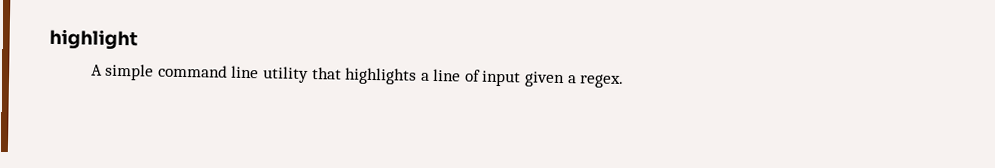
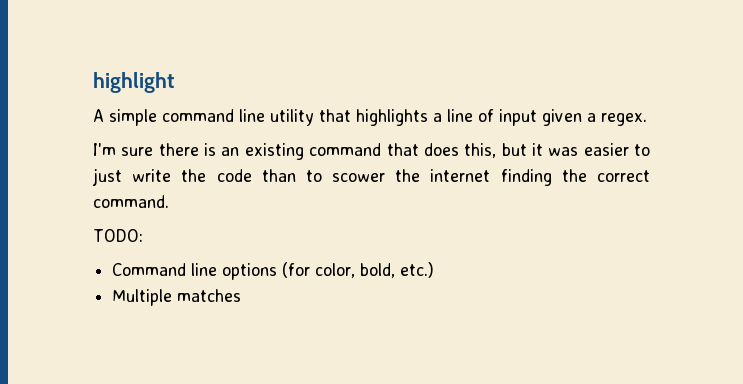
+ I'm sure there is an existing command that does this, but it was easier to just write the code than to scower the internet finding the correct command.
+ TODO:
+ Command line options (for color, bold, etc.)
+ Multiple matches

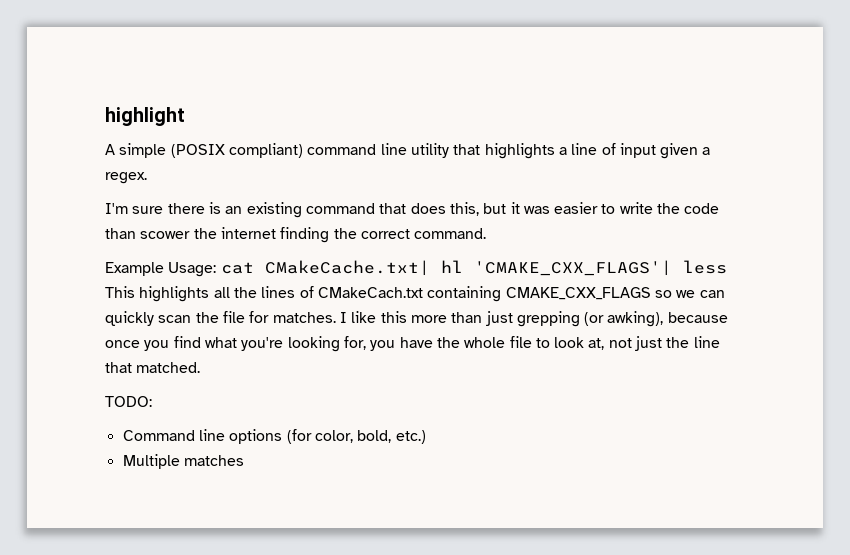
- A simple command line utility that highlights a line of input given a regex.
+ A simple (POSIX compliant) command line utility that highlights a line of input given a regex.
- I'm sure there is an existing command that does this, but it was easier to just write the code than to scower the internet finding the correct command.
+ I'm sure there is an existing command that does this, but it was easier to write the code than scower the internet finding the correct command.
+ Example Usage: cat CMakeCache.txt| hl 'CMAKE_CXX_FLAGS'| less This highlights all the lines of CMakeCach.txt containing CMAKE_CXX_FLAGS so we can quickly scan the file for matches. I like this more than just grepping (or awking), because once you find what you're looking for, you have the whole file to look at, not just the line that matched.

